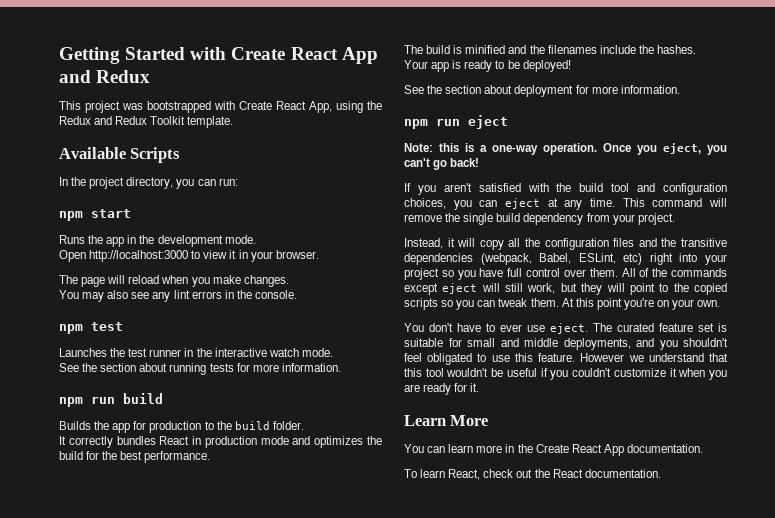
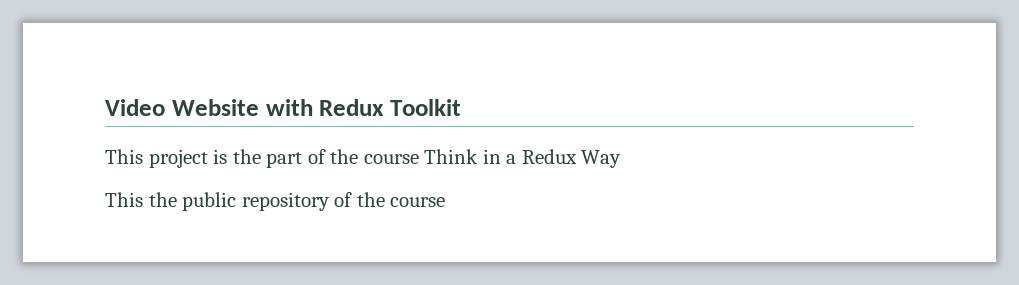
- Getting Started with Create React App and Redux
+ Video Website with Redux Toolkit
- This project was bootstrapped with Create React App, using the Redux and Redux Toolkit template.
- Available Scripts
- In the project directory, you can run:
- npm start
- Runs the app in the development mode.
- Open http://localhost:3000 to view it in your browser.
- The page will reload when you make changes.
- You may also see any lint errors in the console.
- npm test
- Launches the test runner in the interactive watch mode.
- See the section about running tests for more information.
- npm run build
- Builds the app for production to the build folder.
- It correctly bundles React in production mode and optimizes the build for the best performance.
- The build is minified and the filenames include the hashes.
- Your app is ready to be deployed!
- See the section about deployment for more information.
- npm run eject
- Note: this is a one-way operation. Once you eject, you can't go back!
- If you aren't satisfied with the build tool and configuration choices, you can eject at any time. This command will remove the single build dependency from your project.
- Instead, it will copy all the configuration files and the transitive dependencies (webpack, Babel, ESLint, etc) right into your project so you have full control over them. All of the commands except eject will still work, but they will point to the copied scripts so you can tweak them. At this point you're on your own.
- You don't have to ever use eject. The curated feature set is suitable for small and middle deployments, and you shouldn't feel obligated to use this feature. However we understand that this tool wouldn't be useful if you couldn't customize it when you are ready for it.
- Learn More
- You can learn more in the Create React App documentation.
- To learn React, check out the React documentation.
+ This project is the part of the course Think in a Redux Way
+ This the public repository of the course

